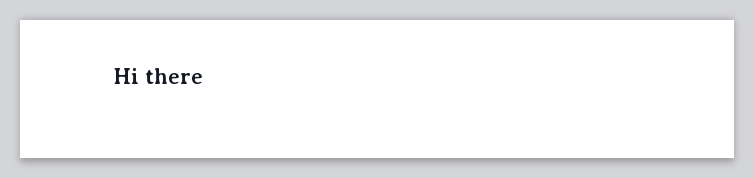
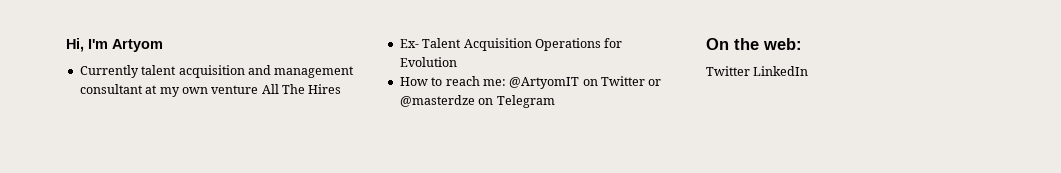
- Hi there
+ Hi, I'm Artyom
+ Currently talent acquisition and management consultant at my own venture All The Hires
+ Ex- Talent Acquisition Operations for Evolution
+ How to reach me: @ArtyomIT on Twitter or @masterdze on Telegram
+ On the web:
+ Twitter LinkedIn

